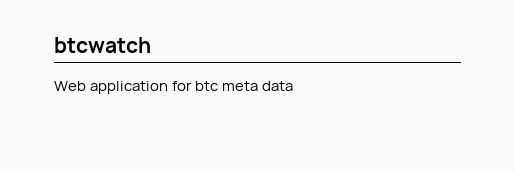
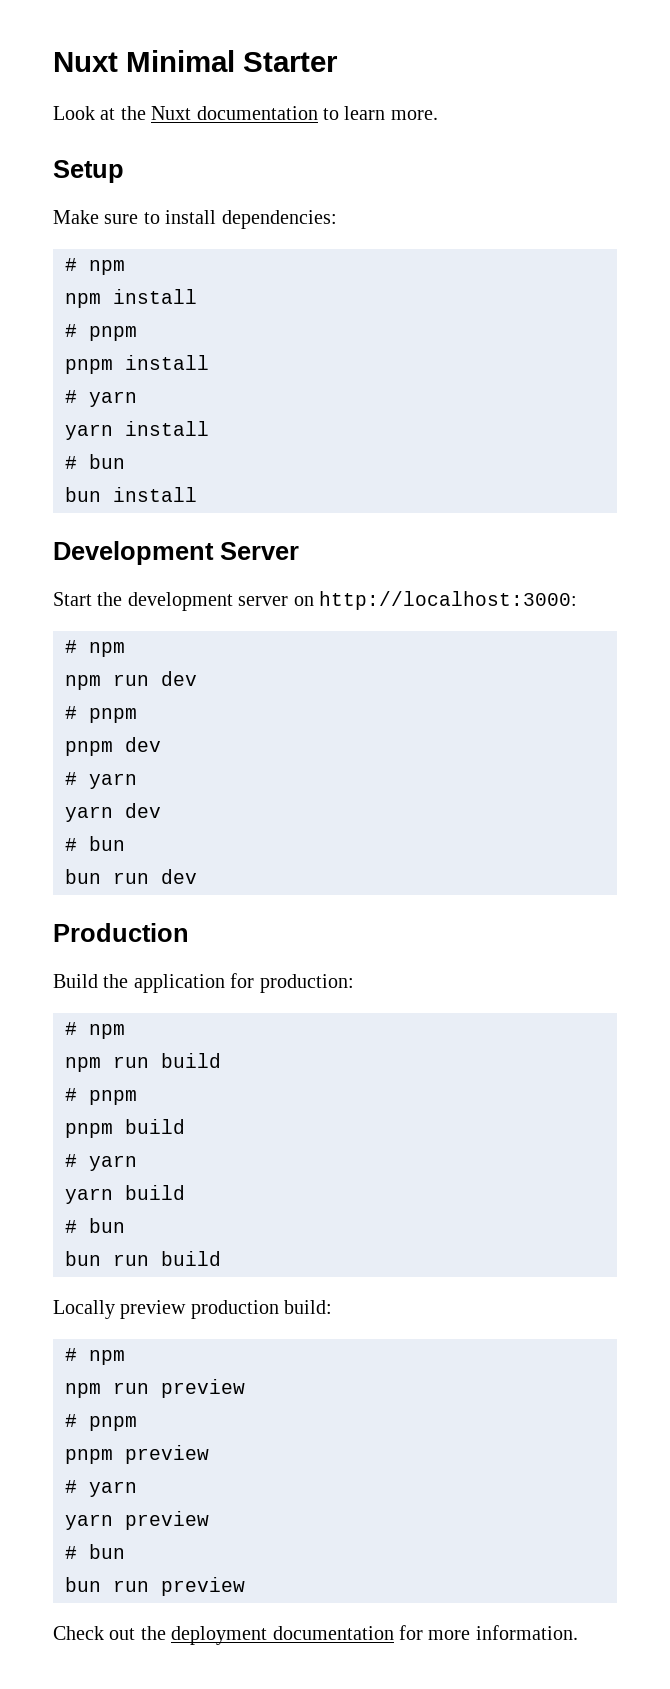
- btcwatch
- Web application for btc meta data
+ Nuxt Minimal Starter
+ Look at the Nuxt documentation to learn more.
+ Setup
+ Make sure to install dependencies:
+ # npm
+ npm install
+ # pnpm
+ pnpm install
+ # yarn
+ yarn install
+ # bun
+ bun install
+ Development Server
+ Start the development server on http://localhost:3000:
+ # npm
+ npm run dev
+ # pnpm
+ pnpm dev
+ # yarn
+ yarn dev
+ # bun
+ bun run dev
+ Production
+ Build the application for production:
+ # npm
+ npm run build
+ # pnpm
+ pnpm build
+ # yarn
+ yarn build
+ # bun
+ bun run build
+ Locally preview production build:
+ # npm
+ npm run preview
+ # pnpm
+ pnpm preview
+ # yarn
+ yarn preview
+ # bun
+ bun run preview
+ Check out the deployment documentation for more information.

